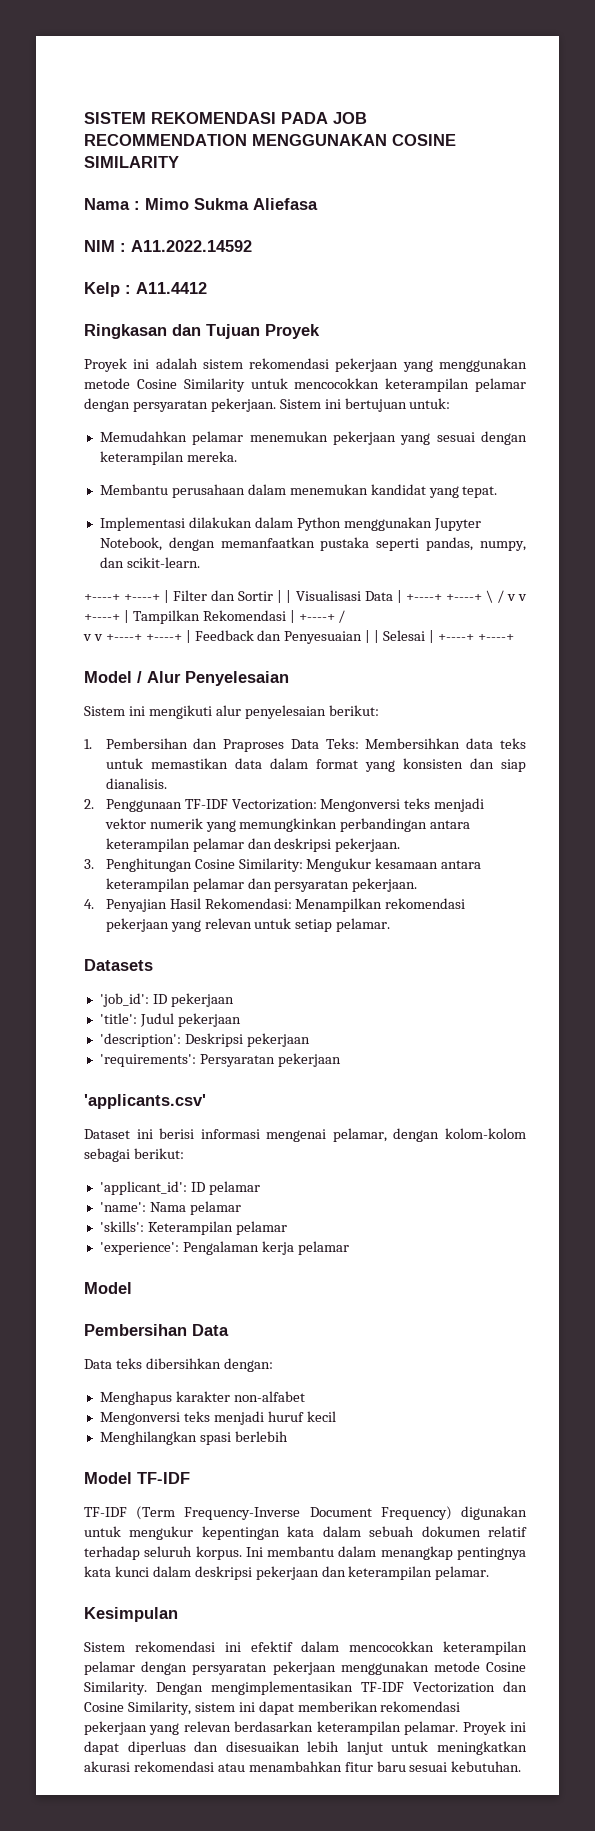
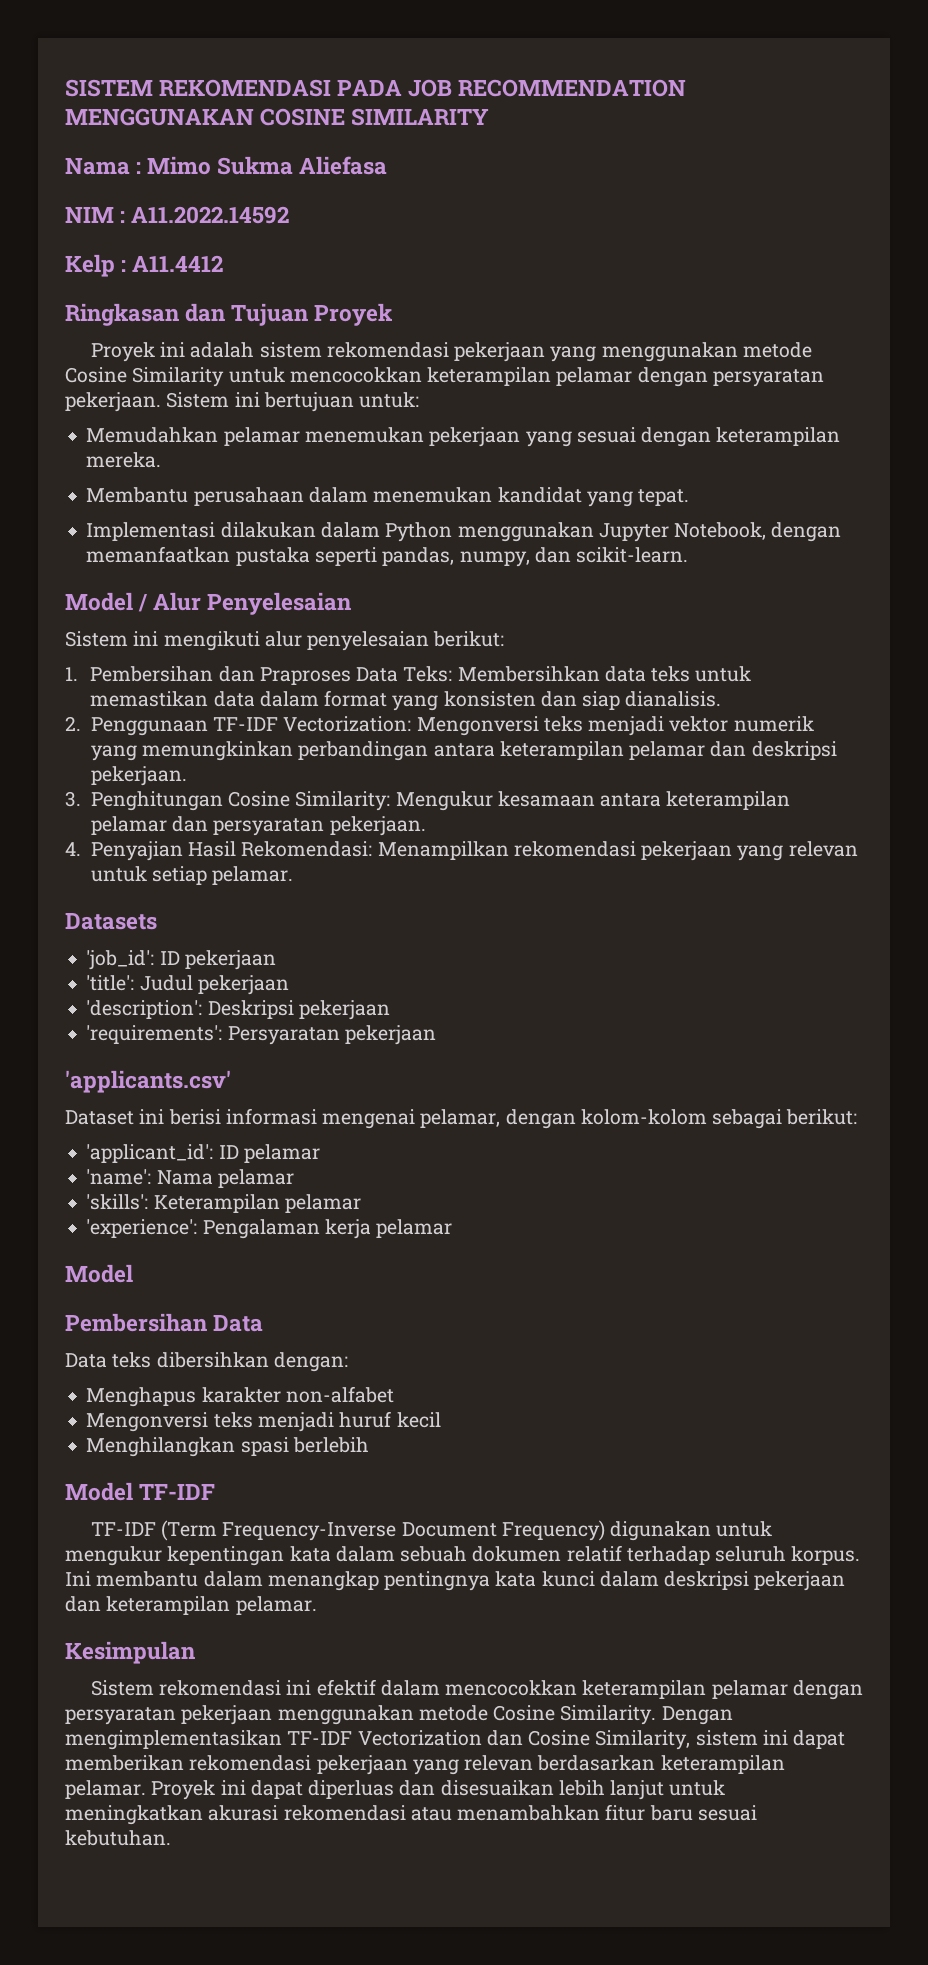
- +----+ +----+ | Filter dan Sortir | | Visualisasi Data | +----+ +----+ \ / v v +----+ | Tampilkan Rekomendasi | +----+ /
- v v +----+ +----+ | Feedback dan Penyesuaian | | Selesai | +----+ +----+

